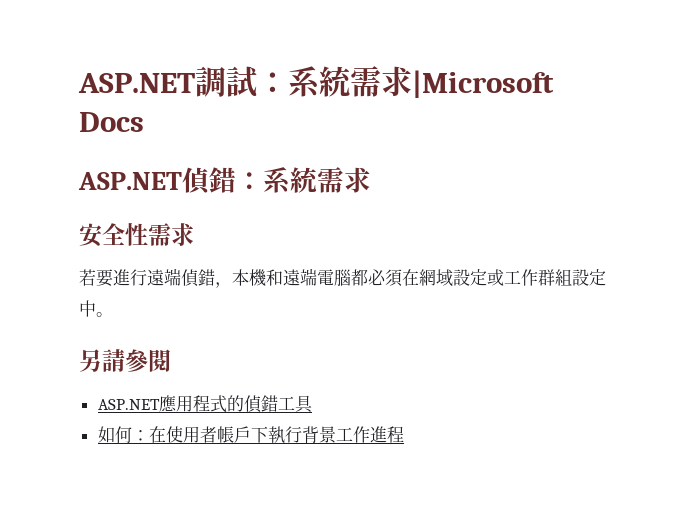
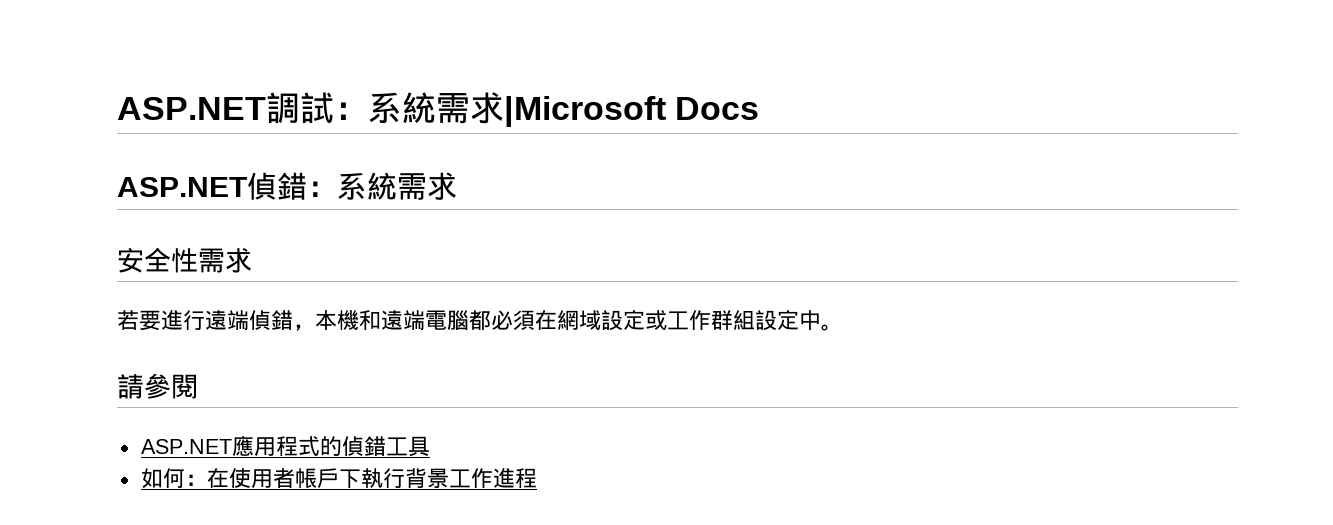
- 另請參閱
+ 請參閱

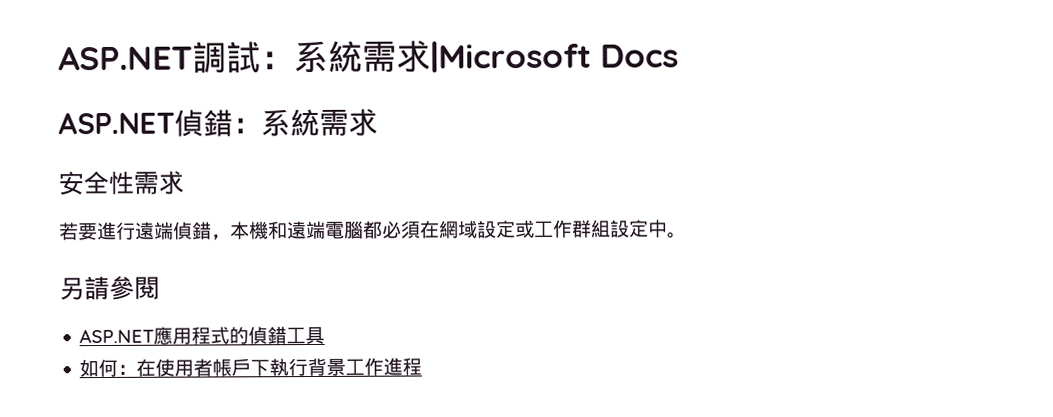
- 請參閱
+ 另請參閱

